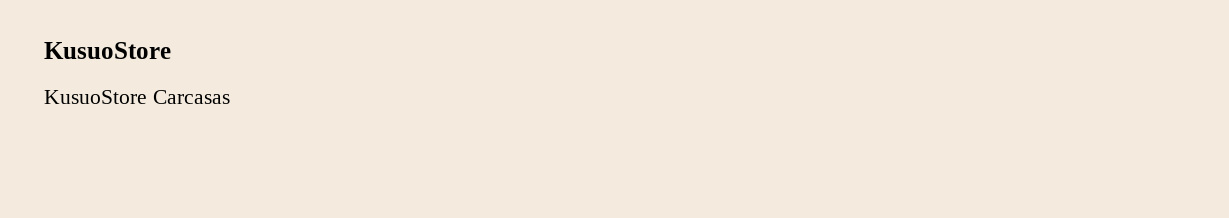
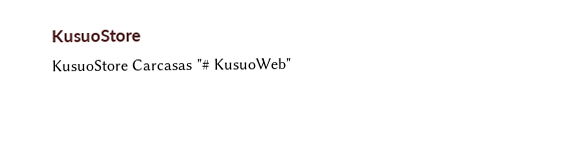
- KusuoStore Carcasas
+ KusuoStore Carcasas "# KusuoWeb"

